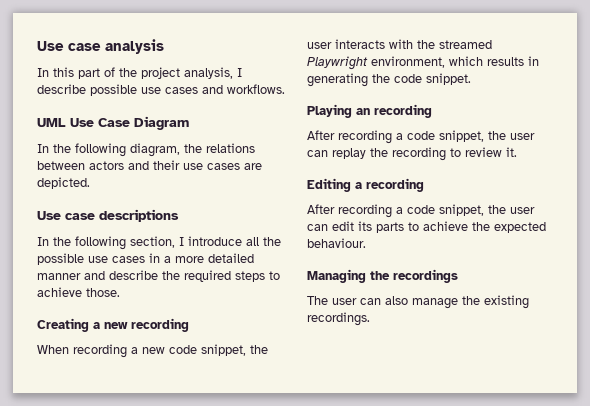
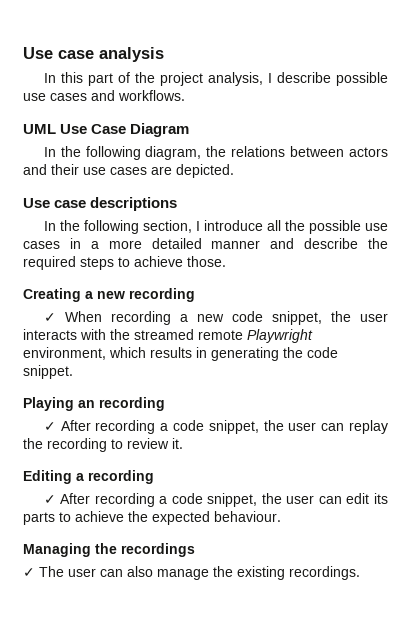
- When recording a new code snippet, the user interacts with the streamed Playwright environment, which results in generating the code snippet.
+ ✓ When recording a new code snippet, the user interacts with the streamed remote Playwright environment, which results in generating the code snippet.
- After recording a code snippet, the user can replay the recording to review it.
+ ✓ After recording a code snippet, the user can replay the recording to review it.
- After recording a code snippet, the user can edit its parts to achieve the expected behaviour.
+ ✓ After recording a code snippet, the user can edit its parts to achieve the expected behaviour.
- The user can also manage the existing recordings.
+ ✓ The user can also manage the existing recordings.

